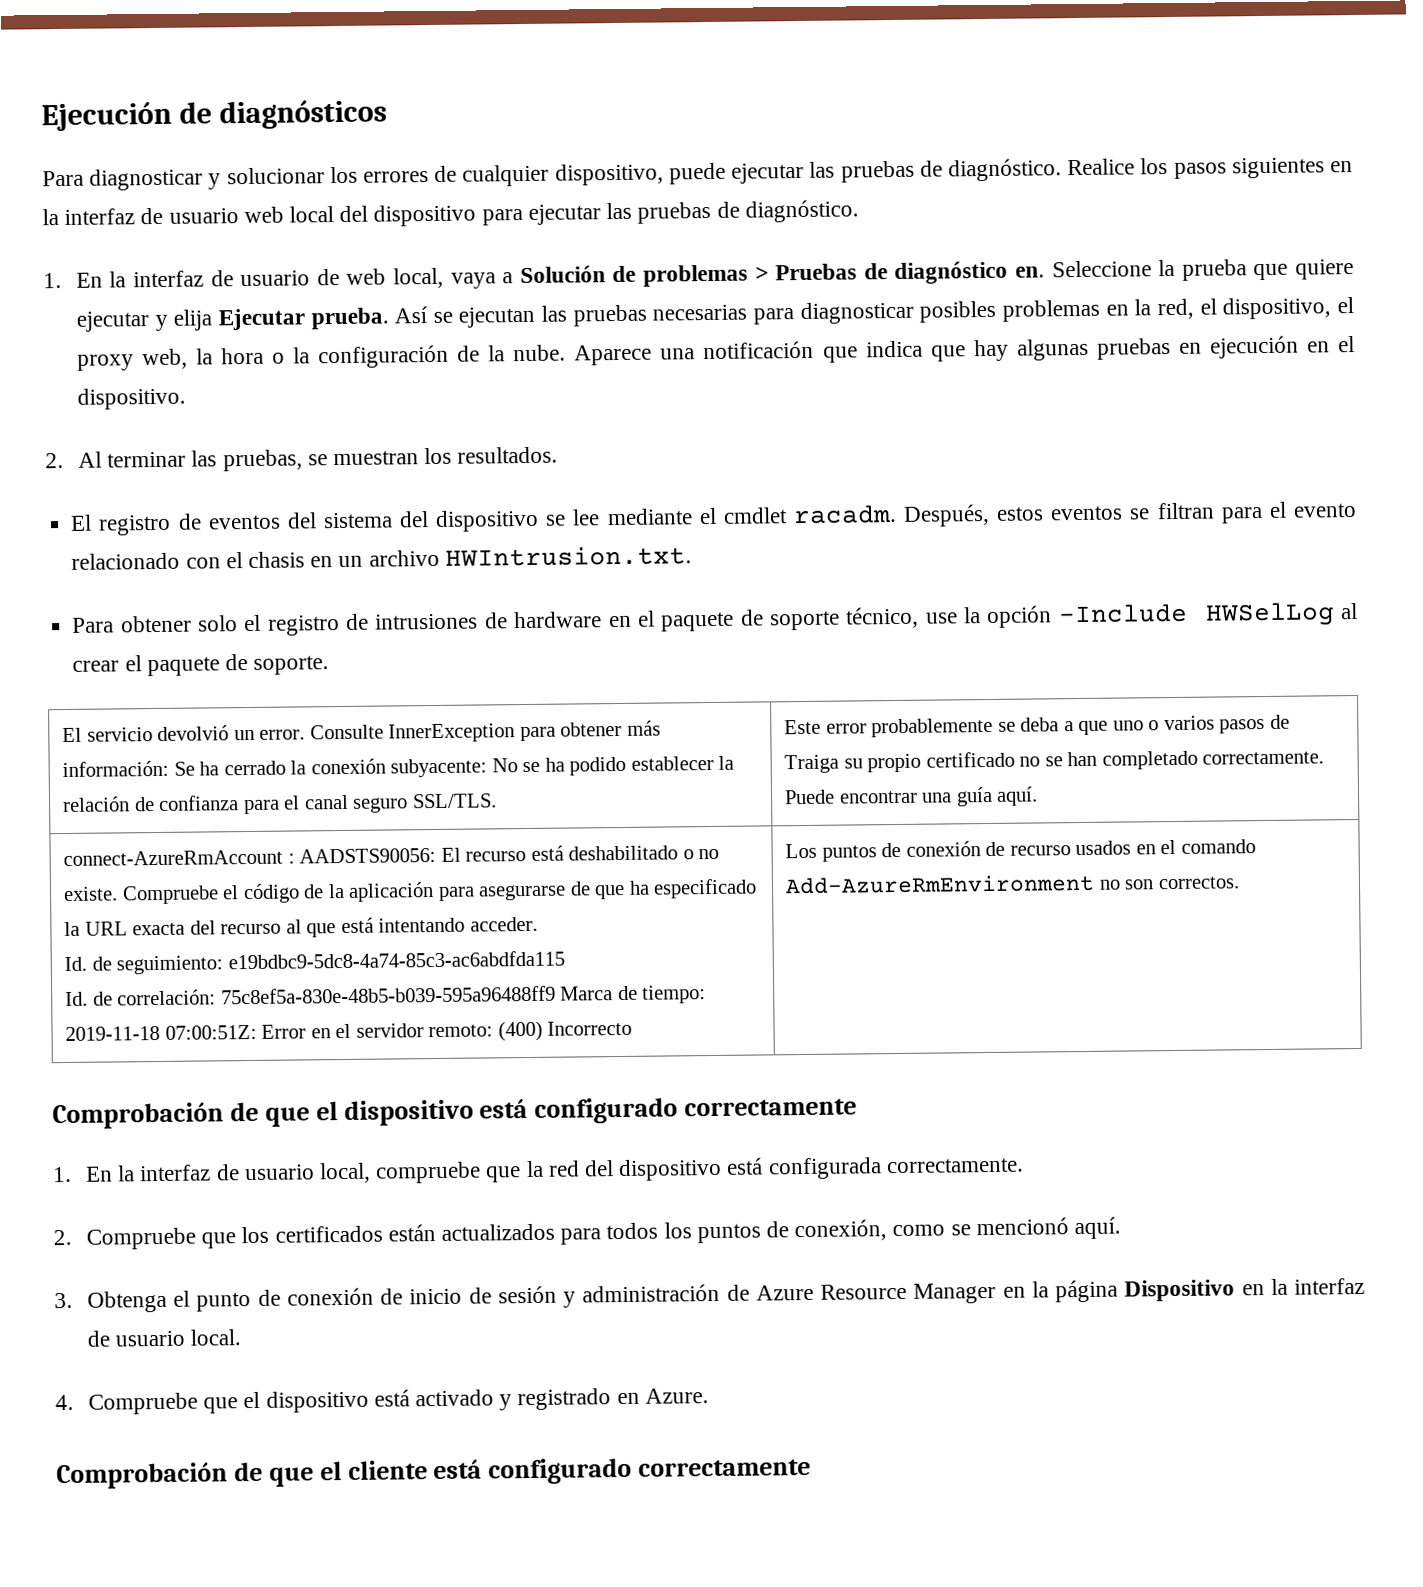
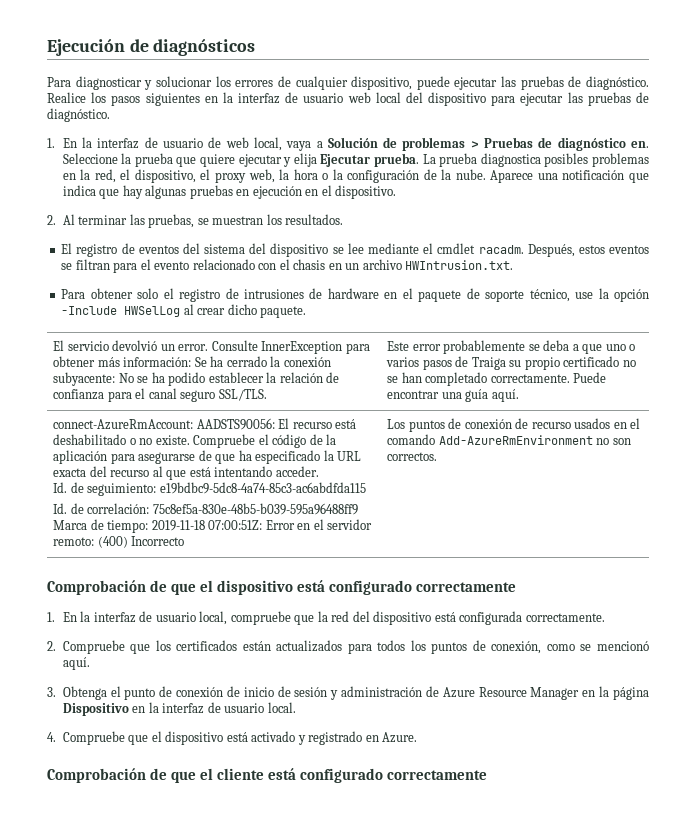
- Así se ejecutan las pruebas necesarias para diagnosticar posibles problemas en la red, el dispositivo, el proxy web, la hora o la configuración de la nube.
+ La prueba diagnostica posibles problemas en la red, el dispositivo, el proxy web, la hora o la configuración de la nube.
- Para obtener solo el registro de intrusiones de hardware en el paquete de soporte técnico, use la opción -Include HWSelLog al crear el paquete de soporte.
+ Para obtener solo el registro de intrusiones de hardware en el paquete de soporte técnico, use la opción -Include HWSelLog al crear dicho paquete.
- connect-AzureRmAccount : AADSTS90056: El recurso está deshabilitado o no existe.
+ connect-AzureRmAccount: AADSTS90056: El recurso está deshabilitado o no existe.

